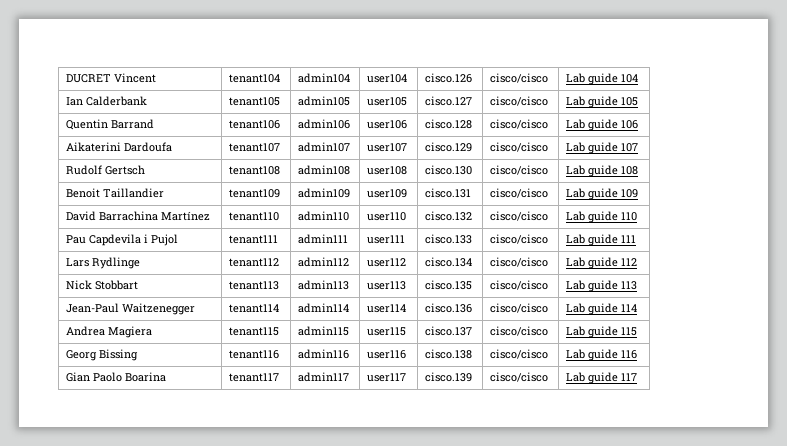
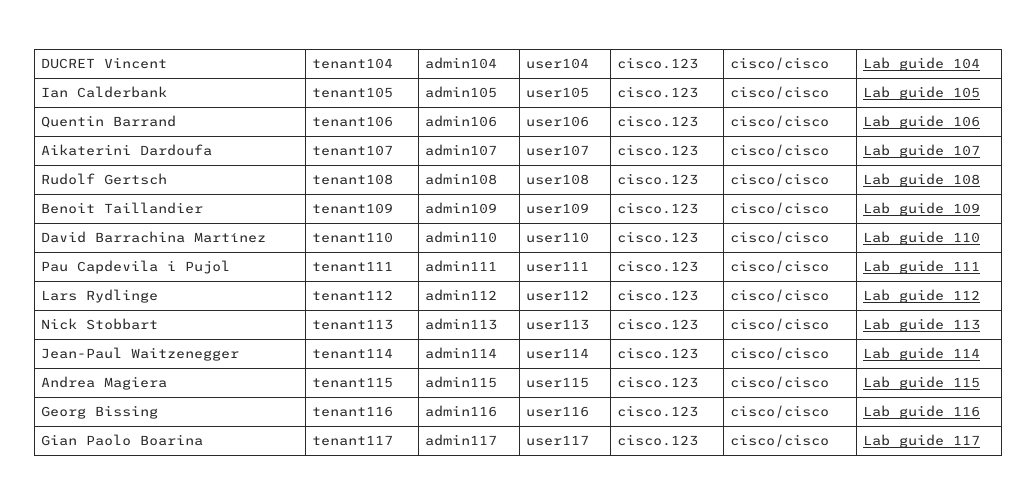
- DUCRET Vincent | tenant104 | admin104 | user104 | cisco.126 | cisco/cisco | Lab guide 104
+ DUCRET Vincent | tenant104 | admin104 | user104 | cisco.123 | cisco/cisco | Lab guide 104
- Ian Calderbank | tenant105 | admin105 | user105 | cisco.127 | cisco/cisco | Lab guide 105
+ Ian Calderbank | tenant105 | admin105 | user105 | cisco.123 | cisco/cisco | Lab guide 105
- Quentin Barrand | tenant106 | admin106 | user106 | cisco.128 | cisco/cisco | Lab guide 106
+ Quentin Barrand | tenant106 | admin106 | user106 | cisco.123 | cisco/cisco | Lab guide 106
- Aikaterini Dardoufa | tenant107 | admin107 | user107 | cisco.129 | cisco/cisco | Lab guide 107
+ Aikaterini Dardoufa | tenant107 | admin107 | user107 | cisco.123 | cisco/cisco | Lab guide 107
- Rudolf Gertsch | tenant108 | admin108 | user108 | cisco.130 | cisco/cisco | Lab guide 108
+ Rudolf Gertsch | tenant108 | admin108 | user108 | cisco.123 | cisco/cisco | Lab guide 108
- Benoit Taillandier | tenant109 | admin109 | user109 | cisco.131 | cisco/cisco | Lab guide 109
+ Benoit Taillandier | tenant109 | admin109 | user109 | cisco.123 | cisco/cisco | Lab guide 109
- David Barrachina Martínez | tenant110 | admin110 | user110 | cisco.132 | cisco/cisco | Lab guide 110
+ David Barrachina Martínez | tenant110 | admin110 | user110 | cisco.123 | cisco/cisco | Lab guide 110
- Pau Capdevila i Pujol | tenant111 | admin111 | user111 | cisco.133 | cisco/cisco | Lab guide 111
+ Pau Capdevila i Pujol | tenant111 | admin111 | user111 | cisco.123 | cisco/cisco | Lab guide 111
- Lars Rydlinge | tenant112 | admin112 | user112 | cisco.134 | cisco/cisco | Lab guide 112
+ Lars Rydlinge | tenant112 | admin112 | user112 | cisco.123 | cisco/cisco | Lab guide 112
- Nick Stobbart | tenant113 | admin113 | user113 | cisco.135 | cisco/cisco | Lab guide 113
+ Nick Stobbart | tenant113 | admin113 | user113 | cisco.123 | cisco/cisco | Lab guide 113
- Jean-Paul Waitzenegger | tenant114 | admin114 | user114 | cisco.136 | cisco/cisco | Lab guide 114
+ Jean-Paul Waitzenegger | tenant114 | admin114 | user114 | cisco.123 | cisco/cisco | Lab guide 114
- Andrea Magiera | tenant115 | admin115 | user115 | cisco.137 | cisco/cisco | Lab guide 115
+ Andrea Magiera | tenant115 | admin115 | user115 | cisco.123 | cisco/cisco | Lab guide 115
- Georg Bissing | tenant116 | admin116 | user116 | cisco.138 | cisco/cisco | Lab guide 116
+ Georg Bissing | tenant116 | admin116 | user116 | cisco.123 | cisco/cisco | Lab guide 116
- Gian Paolo Boarina | tenant117 | admin117 | user117 | cisco.139 | cisco/cisco | Lab guide 117
+ Gian Paolo Boarina | tenant117 | admin117 | user117 | cisco.123 | cisco/cisco | Lab guide 117

